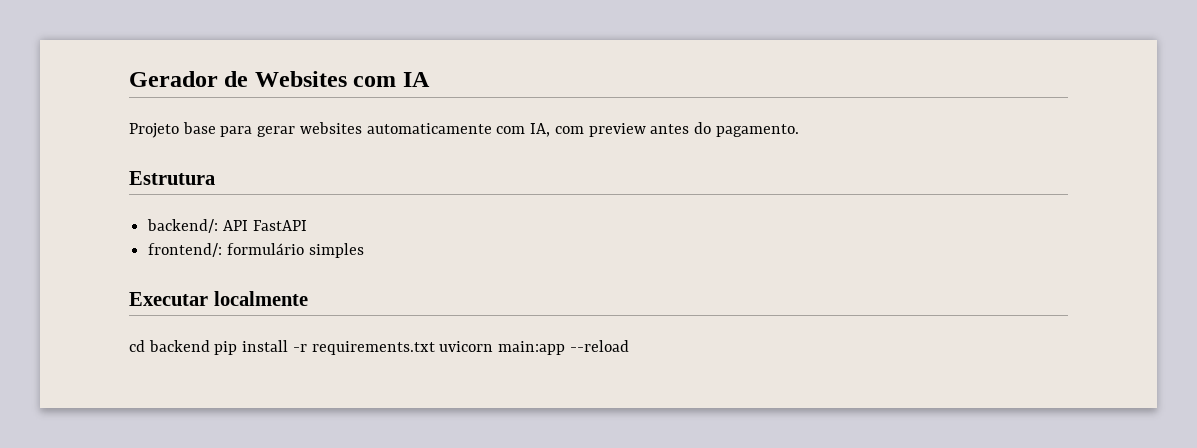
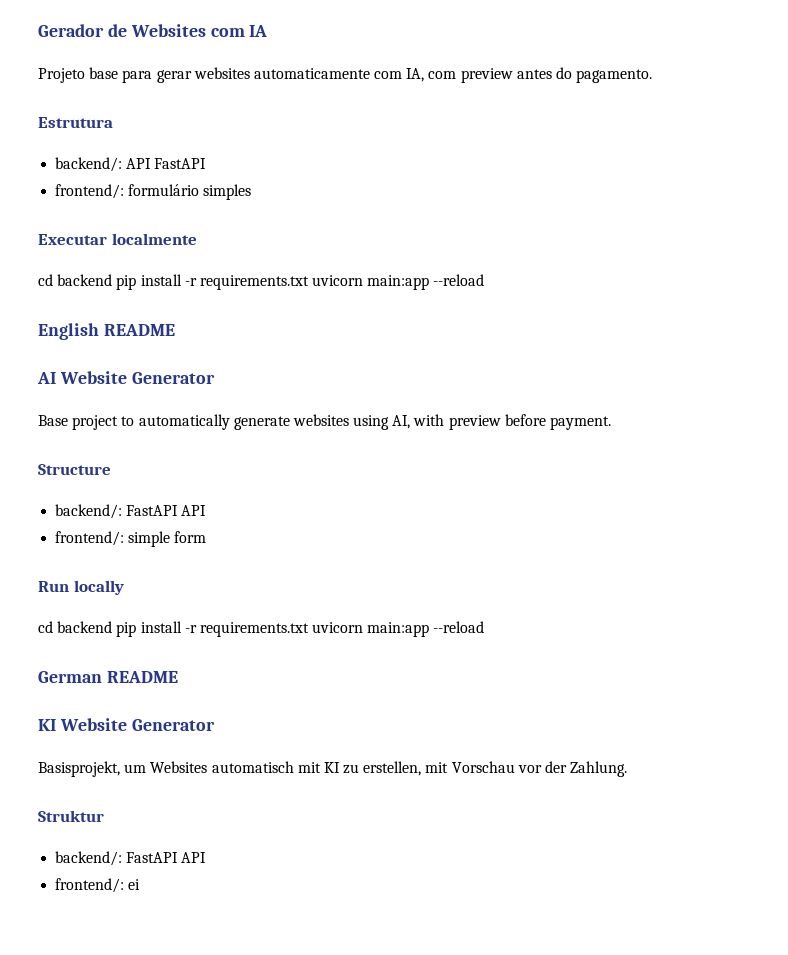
+ English README
+ AI Website Generator
+ Base project to automatically generate websites using AI, with preview before payment.
+ Structure
+ backend/: FastAPI API
+ frontend/: simple form
+ Run locally
+ cd backend pip install -r requirements.txt uvicorn main:app --reload
+ German README
+ KI Website Generator
+ Basisprojekt, um Websites automatisch mit KI zu erstellen, mit Vorschau vor der Zahlung.
+ Struktur
+ backend/: FastAPI API
+ frontend/: ei

